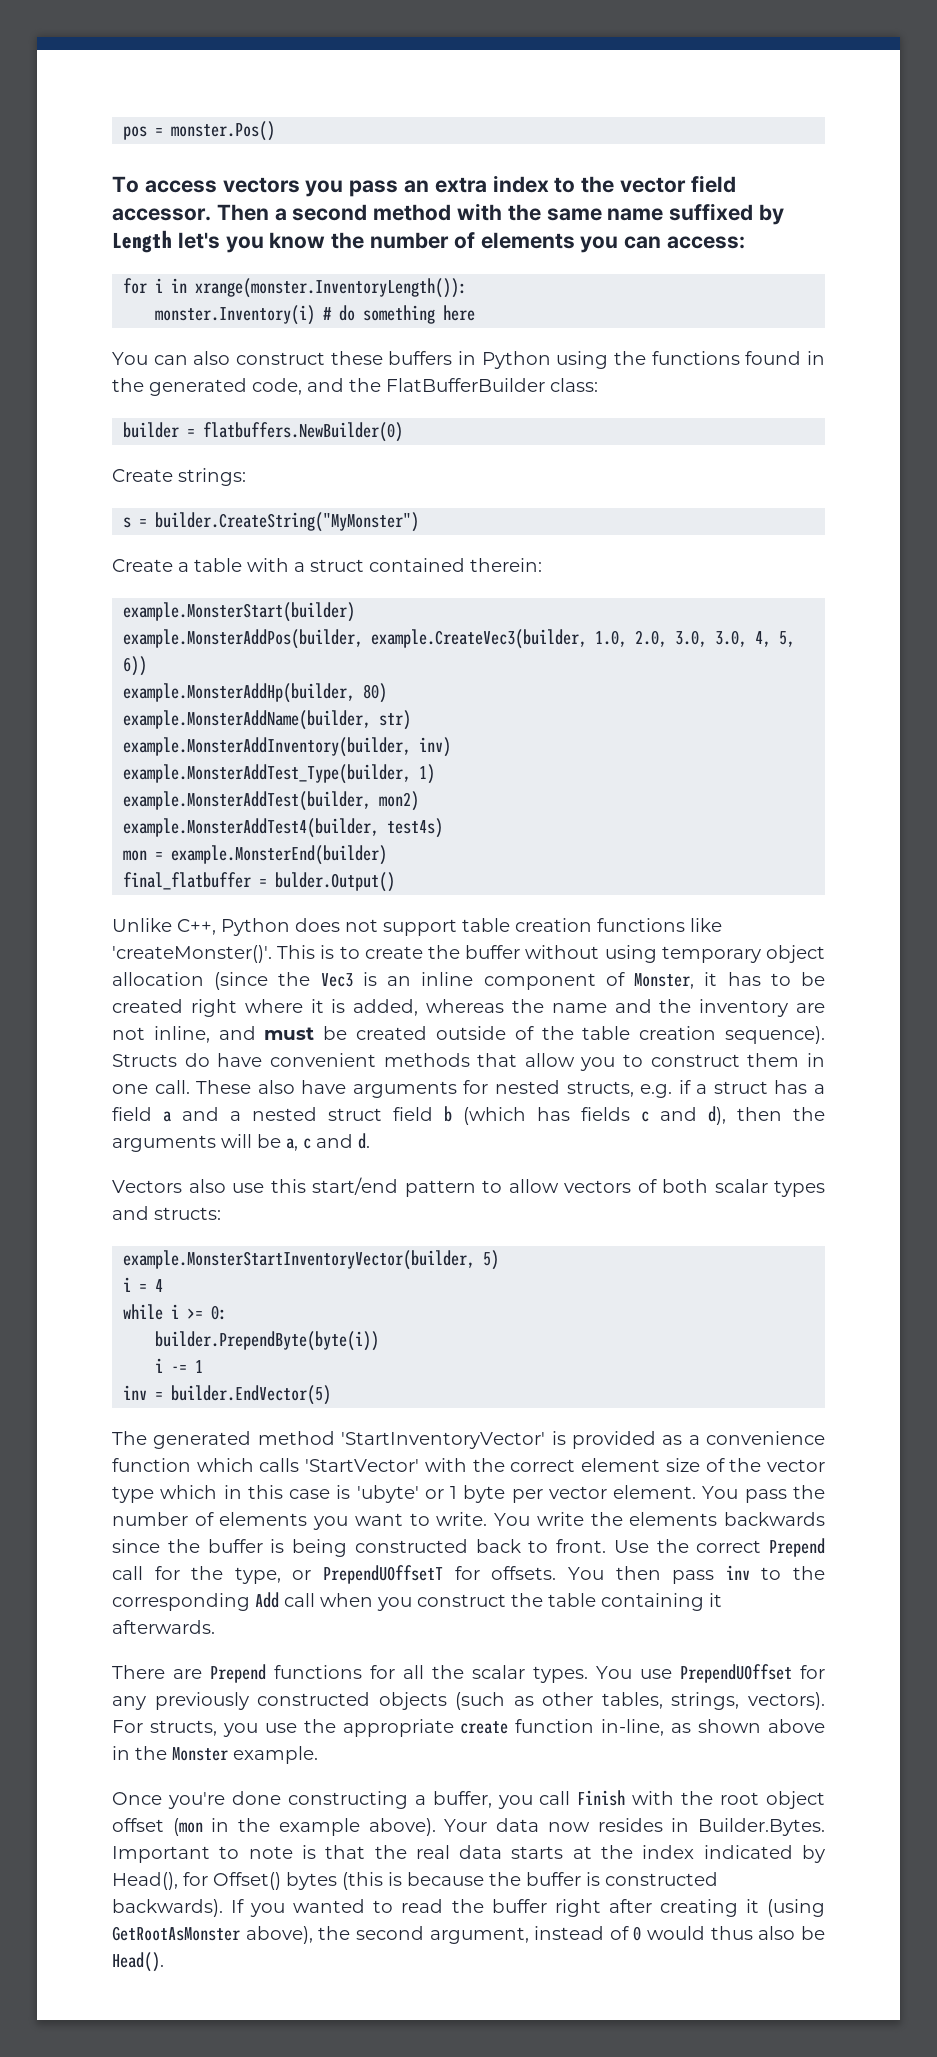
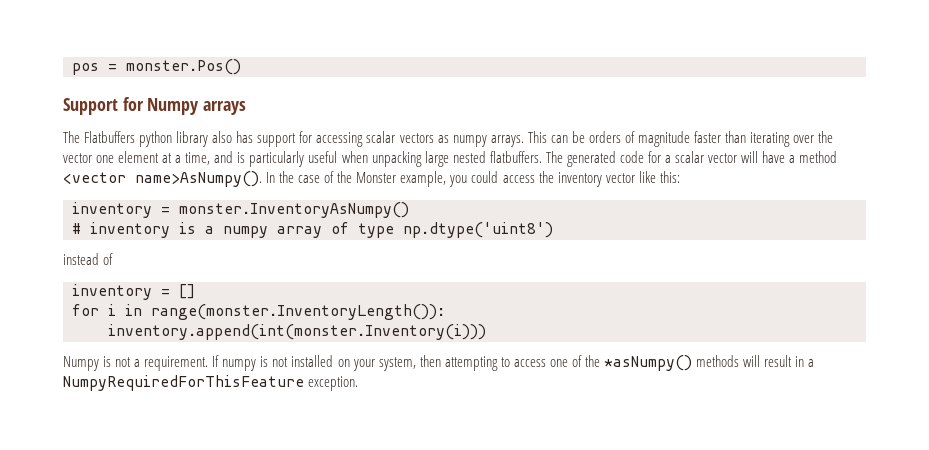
- To access vectors you pass an extra index to the vector field accessor. Then a second method with the same name suffixed by Length let's you know the number of elements you can access:
- for i in xrange(monster.InventoryLength()):
- monster.Inventory(i) # do something here
- You can also construct these buffers in Python using the functions found in the generated code, and the FlatBufferBuilder class:
- builder = flatbuffers.NewBuilder(0)
- Create strings:
- s = builder.CreateString("MyMonster")
- Create a table with a struct contained therein:
- example.MonsterStart(builder)
- example.MonsterAddPos(builder, example.CreateVec3(builder, 1.0, 2.0, 3.0, 3.0, 4, 5, 6))
- example.MonsterAddHp(builder, 80)
- example.MonsterAddName(builder, str)
- example.MonsterAddInventory(builder, inv)
- example.MonsterAddTest_Type(builder, 1)
- example.MonsterAddTest(builder, mon2)
- example.MonsterAddTest4(builder, test4s)
- mon = example.MonsterEnd(builder)
- final_flatbuffer = bulder.Output()
- Unlike C++, Python does not support table creation functions like 'createMonster()'. This is to create the buffer without using temporary object allocation (since the Vec3 is an inline component of Monster, it has to be created right where it is added, whereas the name and the inventory are not inline, and must be created outside of the table creation sequence). Structs do have convenient methods that allow you to construct them in one call. These also have arguments for nested structs, e.g. if a struct has a field a and a nested struct field b (which has fields c and d), then the arguments will be a, c and d.
- Vectors also use this start/end pattern to allow vectors of both scalar types and structs:
- example.MonsterStartInventoryVector(builder, 5)
- i = 4
- while i >= 0:
- builder.PrependByte(byte(i))
- i -= 1
- inv = builder.EndVector(5)
- The generated method 'StartInventoryVector' is provided as a convenience function which calls 'StartVector' with the correct element size of the vector type which in this case is 'ubyte' or 1 byte per vector element. You pass the number of elements you want to write. You write the elements backwards since the buffer is being constructed back to front. Use the correct Prepend call for the type, or PrependUOffsetT for offsets. You then pass inv to the corresponding Add call when you construct the table containing it afterwards.
- There are Prepend functions for all the scalar types. You use PrependUOffset for any previously constructed objects (such as other tables, strings, vectors). For structs, you use the appropriate create function in-line, as shown above in the Monster example.
- Once you're done constructing a buffer, you call Finish with the root object offset (mon in the example above). Your data now resides in Builder.Bytes. Important to note is that the real data starts at the index indicated by Head(), for Offset() bytes (this is because the buffer is constructed backwards). If you wanted to read the buffer right after creating it (using GetRootAsMonster above), the second argument, instead of 0 would thus also be Head().
+ Support for Numpy arrays
+ The Flatbuffers python library also has support for accessing scalar vectors as numpy arrays. This can be orders of magnitude faster than iterating over the vector one element at a time, and is particularly useful when unpacking large nested flatbuffers. The generated code for a scalar vector will have a method <vector name>AsNumpy(). In the case of the Monster example, you could access the inventory vector like this:
+ inventory = monster.InventoryAsNumpy()
+ # inventory is a numpy array of type np.dtype('uint8')
+ instead of
+ inventory = []
+ for i in range(monster.InventoryLength()):
+ inventory.append(int(monster.Inventory(i)))
+ Numpy is not a requirement. If numpy is not installed on your system, then attempting to access one of the *asNumpy() methods will result in a NumpyRequiredForThisFeature exception.

